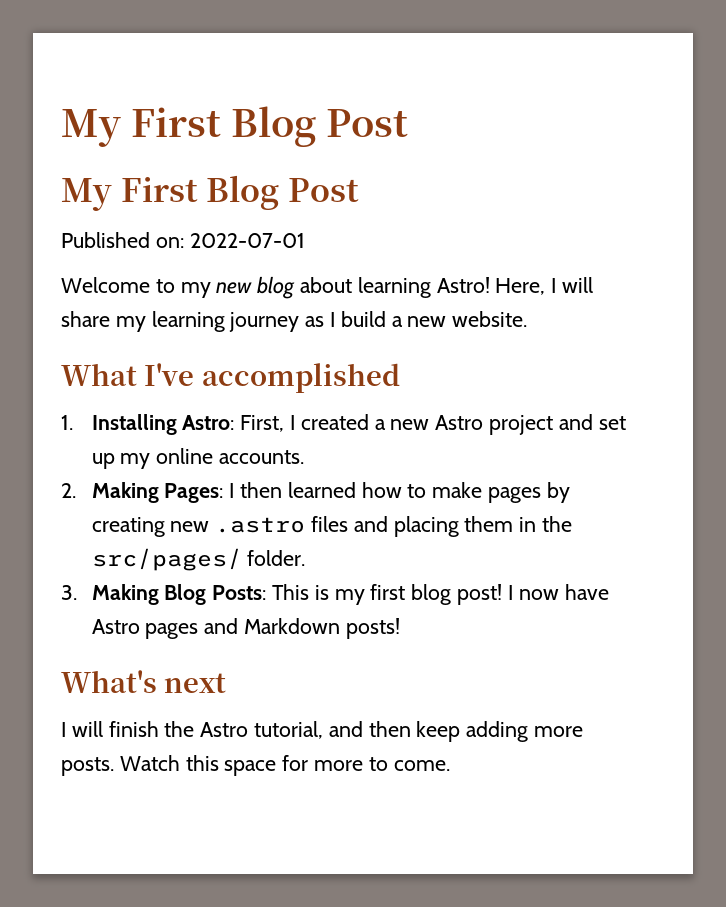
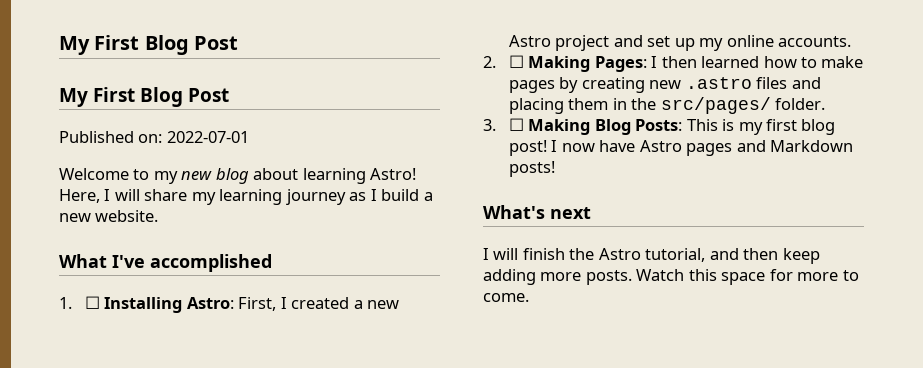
- 1. Installing Astro: First, I created a new Astro project and set up my online accounts.
+ 1. ☐ Installing Astro: First, I created a new Astro project and set up my online accounts.
- 2. Making Pages: I then learned how to make pages by creating new .astro files and placing them in the src/pages/ folder.
+ 2. ☐ Making Pages: I then learned how to make pages by creating new .astro files and placing them in the src/pages/ folder.
- 3. Making Blog Posts: This is my first blog post!
+ 3. ☐ Making Blog Posts: This is my first blog post!

